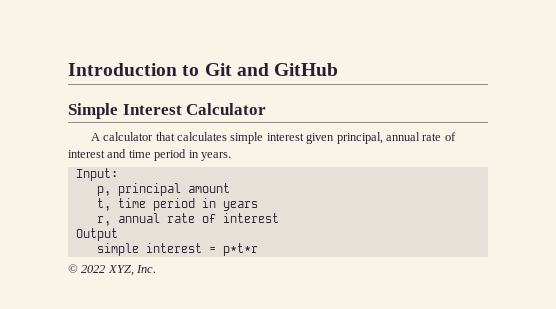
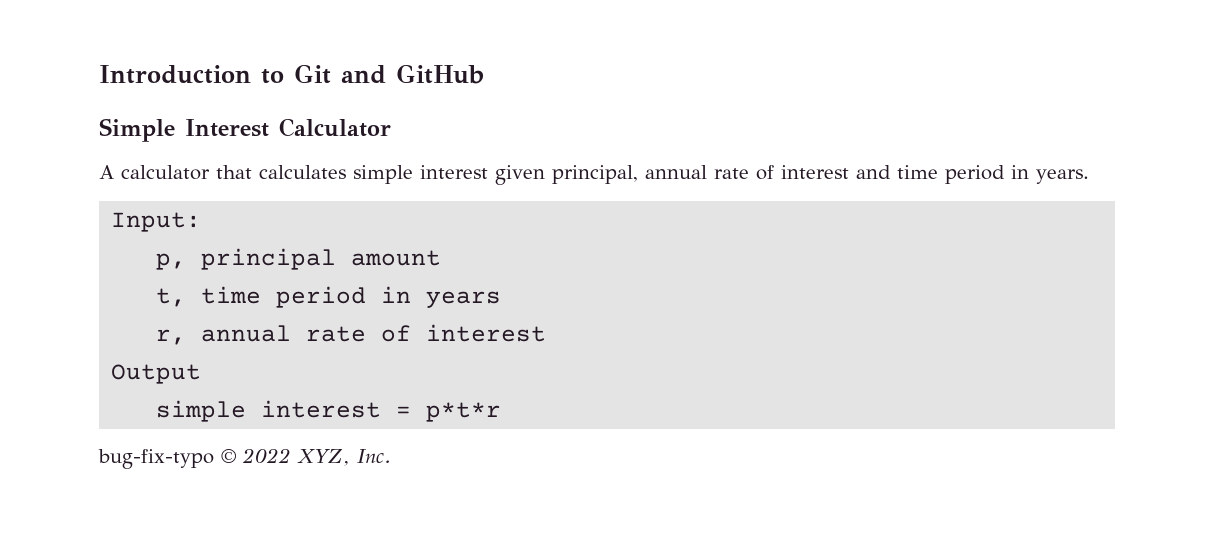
- © 2022 XYZ, Inc.
+ bug-fix-typo © 2022 XYZ, Inc.

